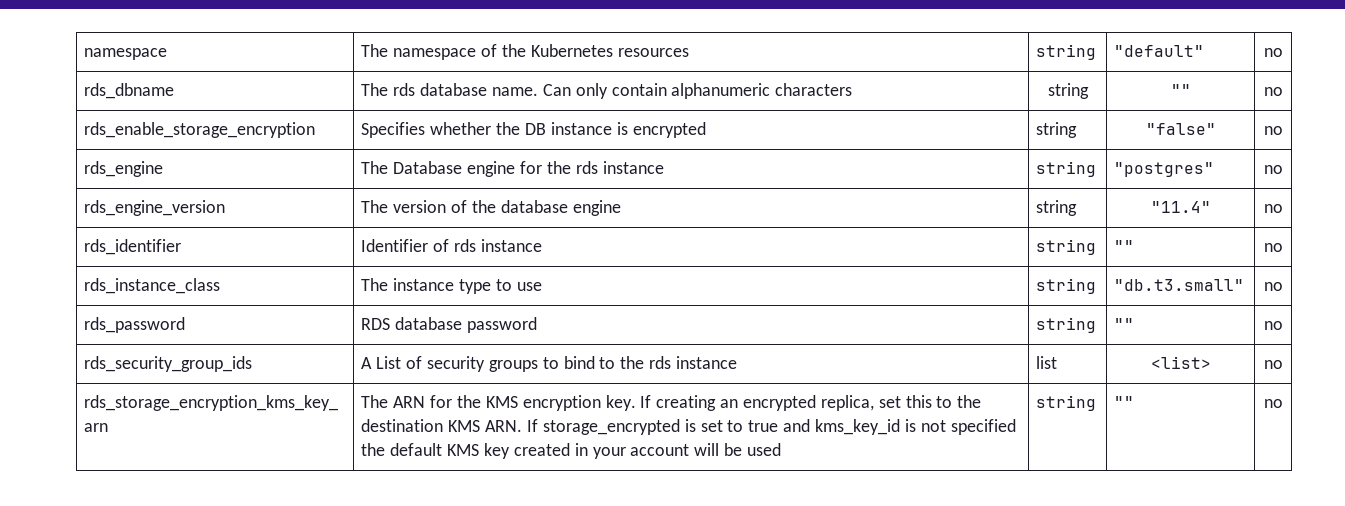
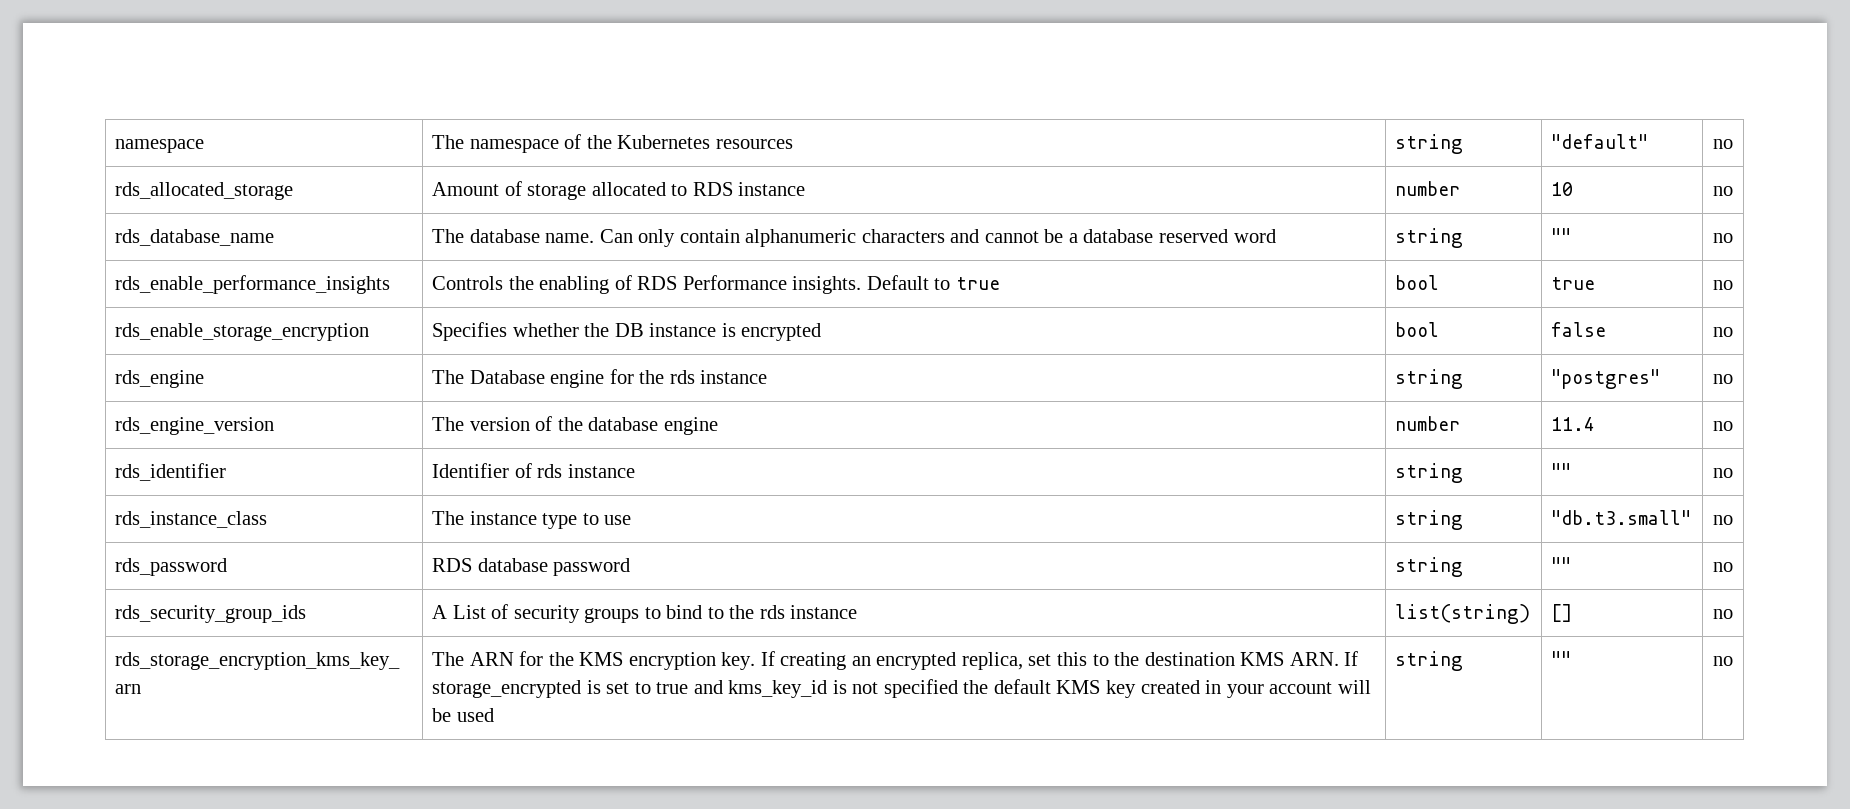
- rds_dbname | The rds database name. Can only contain alphanumeric characters | string | "" | no
+ rds_allocated_storage | Amount of storage allocated to RDS instance | number | 10 | no
+ rds_database_name | The database name. Can only contain alphanumeric characters and cannot be a database reserved word | string | "" | no
+ rds_enable_performance_insights | Controls the enabling of RDS Performance insights. Default to true | bool | true | no
- rds_enable_storage_encryption | Specifies whether the DB instance is encrypted | string | "false" | no
+ rds_enable_storage_encryption | Specifies whether the DB instance is encrypted | bool | false | no
- rds_engine_version | The version of the database engine | string | "11.4" | no
+ rds_engine_version | The version of the database engine | number | 11.4 | no
- rds_security_group_ids | A List of security groups to bind to the rds instance | list | <list> | no
+ rds_security_group_ids | A List of security groups to bind to the rds instance | list(string) | [] | no

